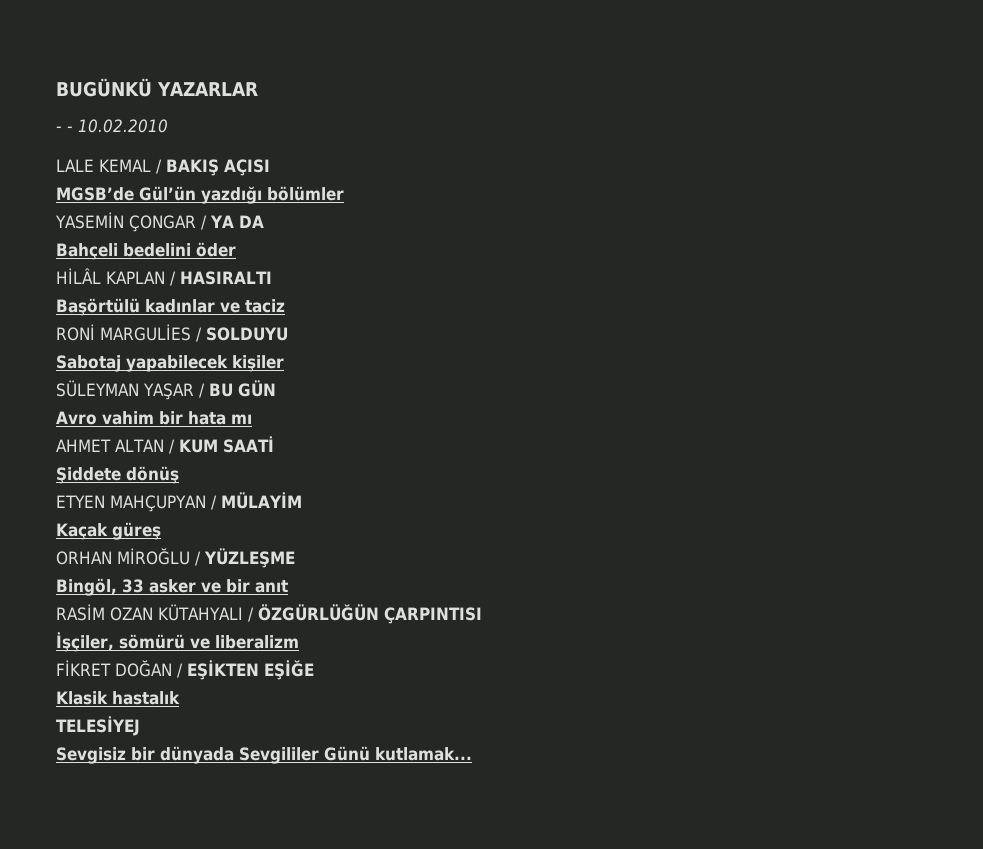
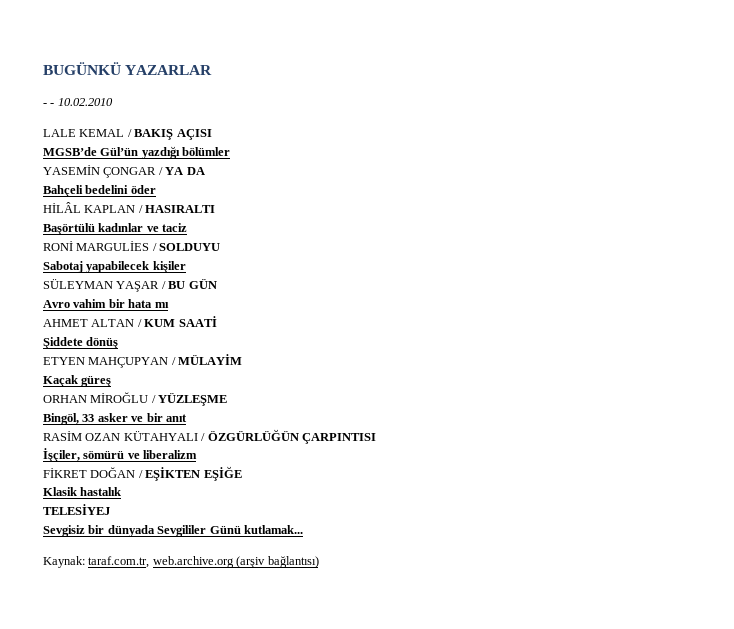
+ Kaynak: taraf.com.tr, web.archive.org (arşiv bağlantısı)

